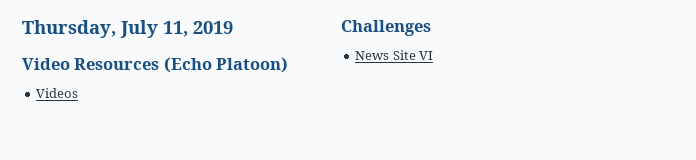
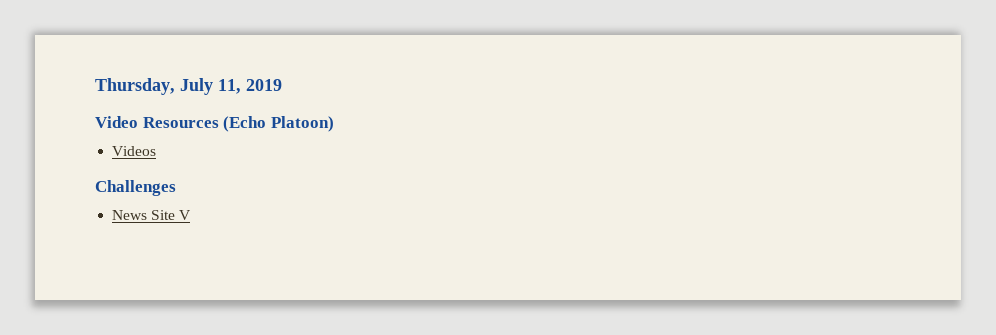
- News Site VI
+ News Site V

